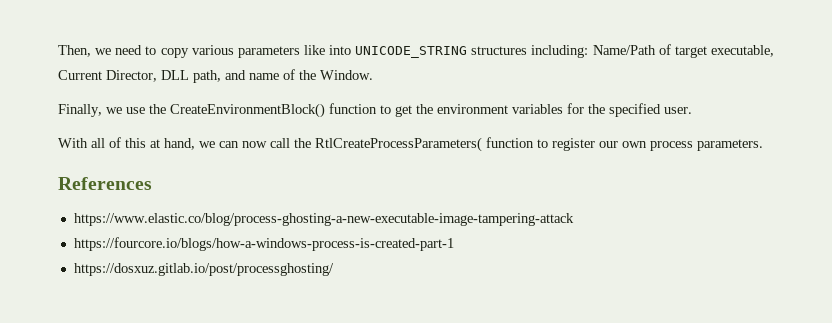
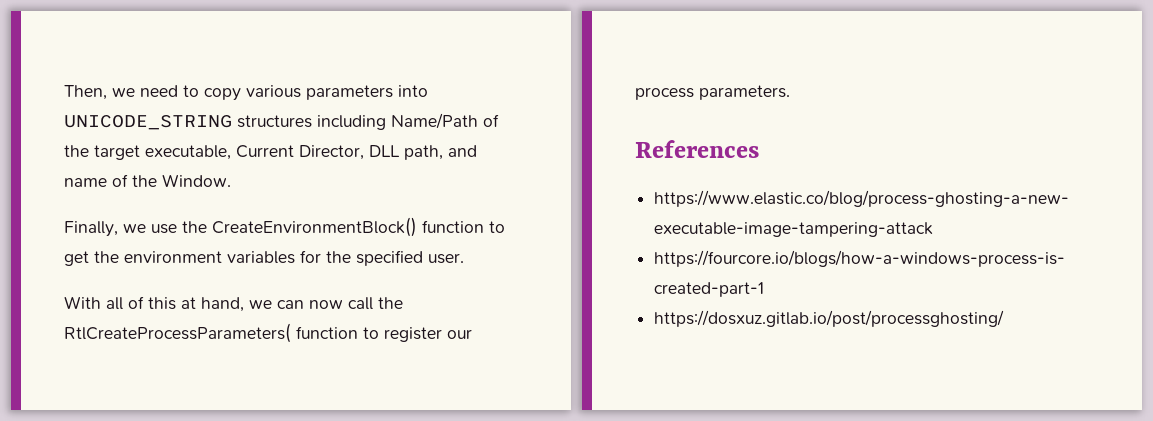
- Then, we need to copy various parameters like into UNICODE_STRING structures including: Name/Path of target executable, Current Director, DLL path, and name of the Window.
+ Then, we need to copy various parameters into UNICODE_STRING structures including Name/Path of the target executable, Current Director, DLL path, and name of the Window.
- With all of this at hand, we can now call the RtlCreateProcessParameters( function to register our own process parameters.
+ With all of this at hand, we can now call the RtlCreateProcessParameters( function to register our process parameters.

